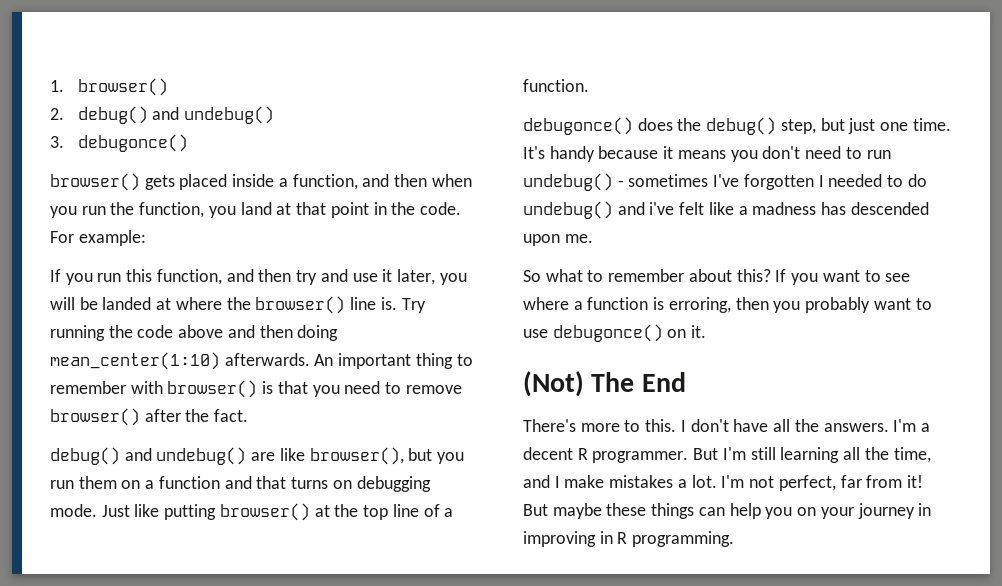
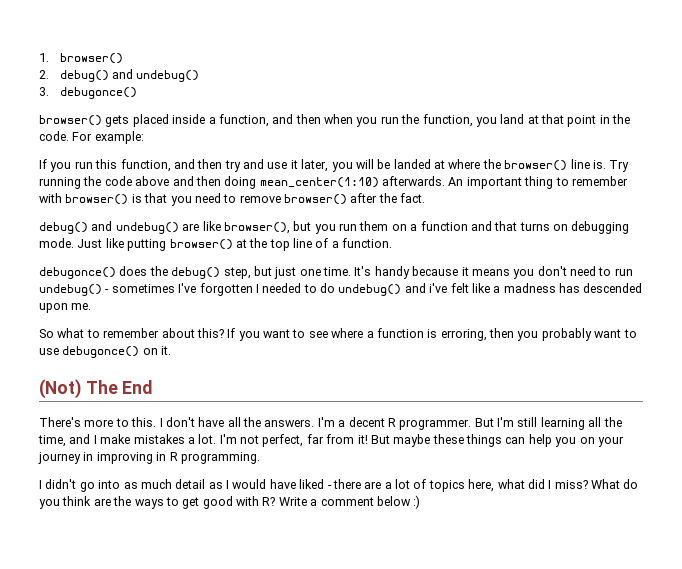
+ I didn't go into as much detail as I would have liked - there are a lot of topics here, what did I miss? What do you think are the ways to get good with R? Write a comment below :)

